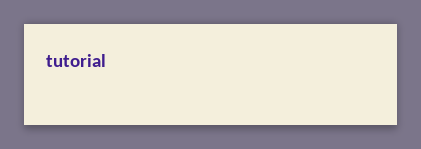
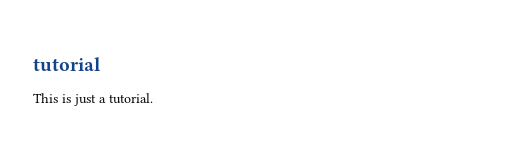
+ This is just a tutorial.

